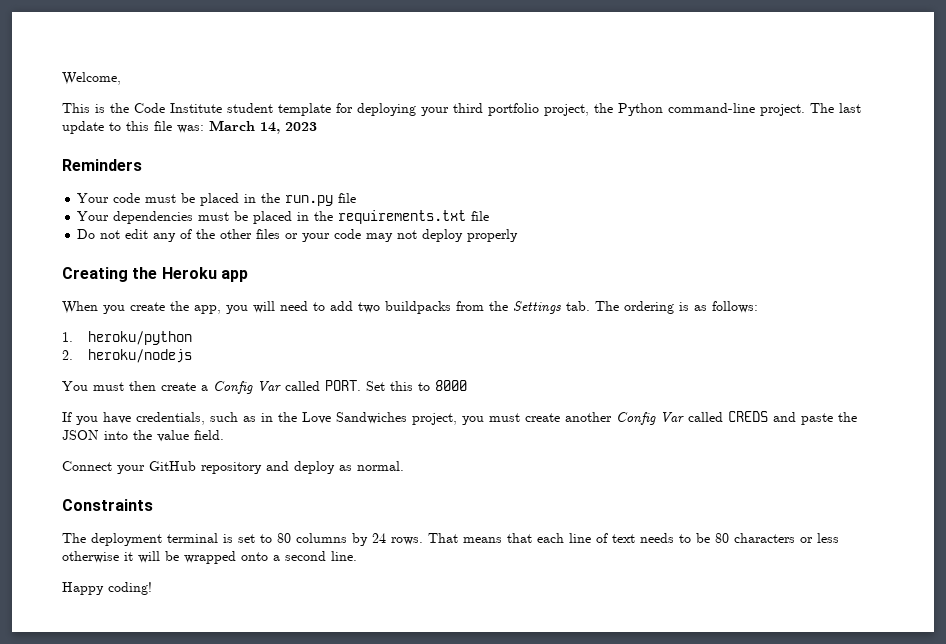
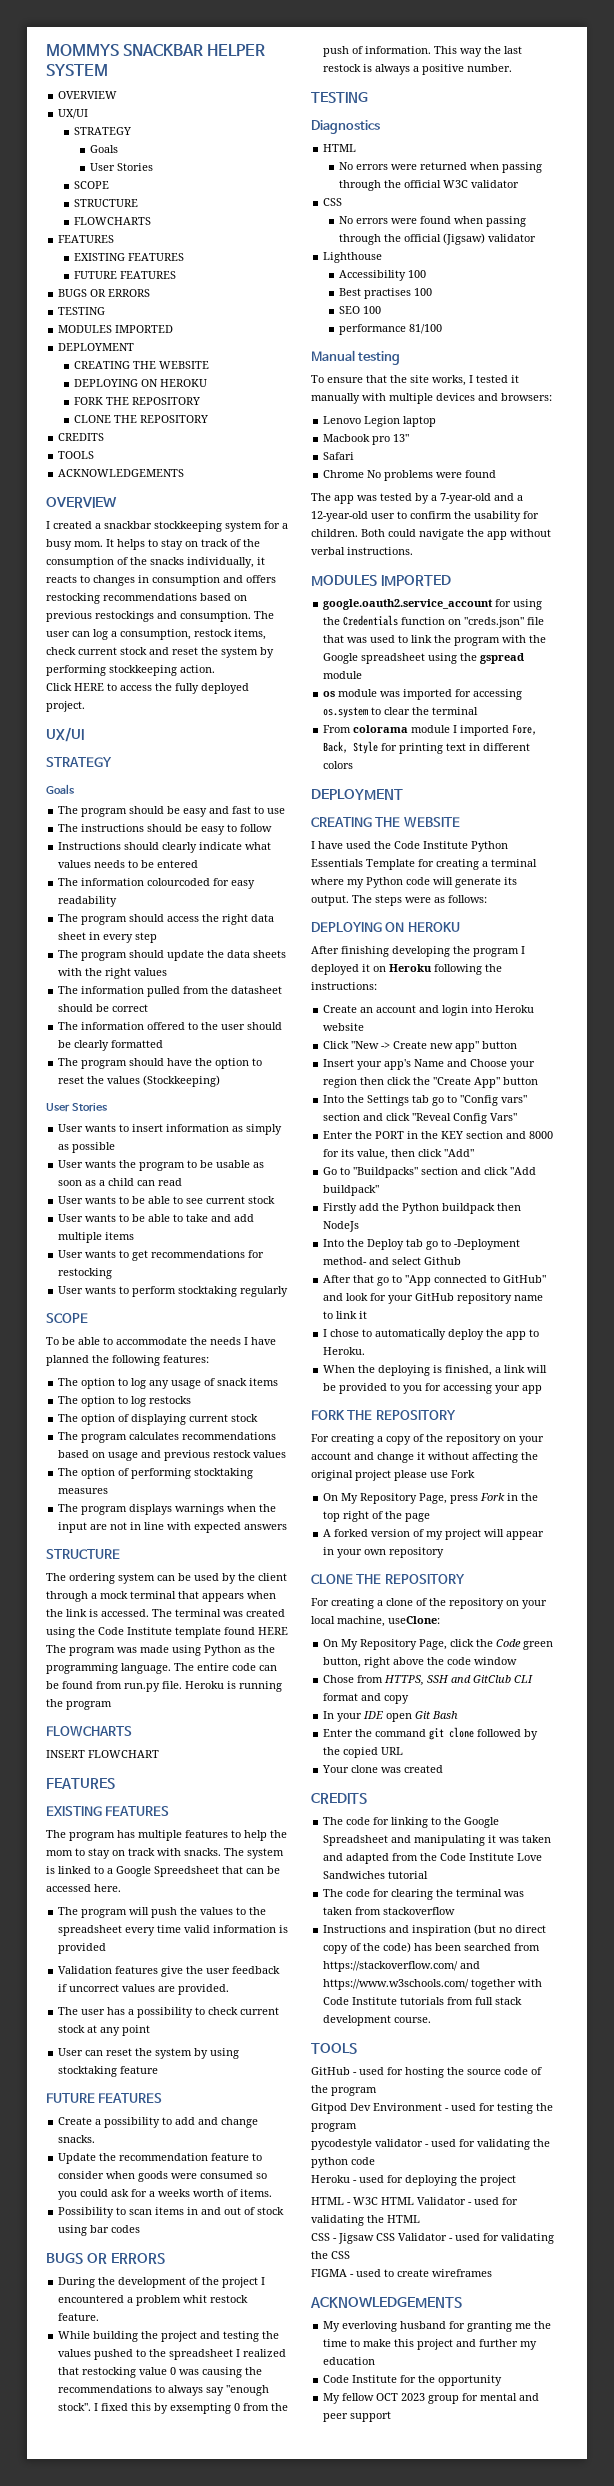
- Welcome,
- This is the Code Institute student template for deploying your third portfolio project, the Python command-line project. The last update to this file was: March 14, 2023
- Reminders
- Your code must be placed in the run.py file
- Your dependencies must be placed in the requirements.txt file
- Do not edit any of the other files or your code may not deploy properly
- Creating the Heroku app
- When you create the app, you will need to add two buildpacks from the Settings tab. The ordering is as follows:
- 1. heroku/python
- 2. heroku/nodejs
- You must then create a Config Var called PORT. Set this to 8000
- If you have credentials, such as in the Love Sandwiches project, you must create another Config Var called CREDS and paste the JSON into the value field.
- Connect your GitHub repository and deploy as normal.
- Constraints
- The deployment terminal is set to 80 columns by 24 rows. That means that each line of text needs to be 80 characters or less otherwise it will be wrapped onto a second line.
- Happy coding!
+ MOMMYS SNACKBAR HELPER SYSTEM
+ OVERVIEW
+ UX/UI
+ STRATEGY
+ Goals
+ User Stories
+ SCOPE
+ STRUCTURE
+ FLOWCHARTS
+ FEATURES
+ EXISTING FEATURES
+ FUTURE FEATURES
+ BUGS OR ERRORS
+ TESTING
+ MODULES IMPORTED
+ DEPLOYMENT
+ CREATING THE WEBSITE
+ DEPLOYING ON HEROKU
+ FORK THE REPOSITORY
+ CLONE THE REPOSITORY
+ CREDITS
+ TOOLS
+ ACKNOWLEDGEMENTS
+ OVERVIEW
+ I created a snackbar stockkeeping system for a busy mom. It helps to stay on track of the consumption of the snacks individually, it reacts to changes in consumption and offers restocking recommendations based on previous restockings and consumption. The user can log a consumption, restock items, check current stock and reset the system by performing stockkeeping action.
+ Click HERE to access the fully deployed project.
+ UX/UI
+ STRATEGY
+ Goals
+ The program should be easy and fast to use
+ The instructions should be easy to follow
+ Instructions should clearly indicate what values needs to be entered
+ The information colourcoded for easy readability
+ The program should access the right data sheet in every step
+ The program should update the data sheets with the right values
+ The information pulled from the datasheet should be correct
+ The information offered to the user should be clearly formatted
+ The program should have the option to reset the values (Stockkeeping)
+ User Stories
+ User wants to insert information as simply as possible
+ User wants the program to be usable as soon as a child can read
+ User wants to be able to see current stock
+ User wants to be able to take and add multiple items
+ User wants to get recommendations for restocking
+ User wants to perform stocktaking regularly
+ SCOPE
+ To be able to accommodate the needs I have planned the following features:
+ The option to log any usage of snack items
+ The option to log restocks
+ The option of displaying current stock
+ The program calculates recommendations based on usage and previous restock values
+ The option of performing stocktaking measures
+ The program displays warnings when the input are not in line with expected answers
+ STRUCTURE
+ The ordering system can be used by the client through a mock terminal that appears when the link is accessed. The terminal was created using the Code Institute template found HERE The program was made using Python as the programming language. The entire code can be found from run.py file. Heroku is running the program
+ FLOWCHARTS
+ INSERT FLOWCHART
+ FEATURES
+ EXISTING FEATURES
+ The program has multiple features to help the mom to stay on track with snacks. The system is linked to a Google Spreedsheet that can be accessed here.
+ The program will push the values to the spreadsheet every time valid information is provided
+ Validation features give the user feedback if uncorrect values are provided.
+ The user has a possibility to check current stock at any point
+ User can reset the system by using stocktaking feature
+ FUTURE FEATURES
+ Create a possibility to add and change snacks.
+ Update the recommendation feature to consider when goods were consumed so you could ask for a weeks worth of items.
+ Possibility to scan items in and out of stock using bar codes
+ BUGS OR ERRORS
+ During the development of the project I encountered a problem whit restock feature.
+ While building the project and testing the values pushed to the spreadsheet I realized that restocking value 0 was causing the recommendations to always say "enough stock". I fixed this by exsempting 0 from the push of information. This way the last restock is always a positive number.
+ TESTING
+ Diagnostics
+ HTML
+ No errors were returned when passing through the official W3C validator
+ CSS
+ No errors were found when passing through the official (Jigsaw) validator
+ Lighthouse
+ Accessibility 100
+ Best practises 100
+ SEO 100
+ performance 81/100
+ Manual testing
+ To ensure that the site works, I tested it manually with multiple devices and browsers:
+ Lenovo Legion laptop
+ Macbook pro 13"
+ Safari
+ Chrome No problems were found
+ The app was tested by a 7-year-old and a 12-year-old user to confirm the usability for children. Both could navigate the app without verbal instructions.
+ MODULES IMPORTED
+ google.oauth2.service_account for using the Credentials function on "creds.json" file that was used to link the program with the Google spreadsheet using the gspread module
+ os module was imported for accessing os.system to clear the terminal
+ From colorama module I imported Fore, Back, Style for printing text in different colors
+ DEPLOYMENT
+ CREATING THE WEBSITE
+ I have used the Code Institute Python Essentials Template for creating a terminal where my Python code will generate its output. The steps were as follows:
+ DEPLOYING ON HEROKU
+ After finishing developing the program I deployed it on Heroku following the instructions:
+ Create an account and login into Heroku website
+ Click "New -> Create new app" button
+ Insert your app's Name and Choose your region then click the "Create App" button
+ Into the Settings tab go to "Config vars" section and click "Reveal Config Vars"
+ Enter the PORT in the KEY section and 8000 for its value, then click "Add"
+ Go to "Buildpacks" section and click "Add buildpack"
+ Firstly add the Python buildpack then NodeJs
+ Into the Deploy tab go to -Deployment method- and select Github
+ After that go to "App connected to GitHub" and look for your GitHub repository name to link it
+ I chose to automatically deploy the app to Heroku.
+ When the deploying is finished, a link will be provided to you for accessing your app
+ FORK THE REPOSITORY
+ For creating a copy of the repository on your account and change it without affecting the original project please use Fork
+ On My Repository Page, press Fork in the top right of the page
+ A forked version of my project will appear in your own repository
+ CLONE THE REPOSITORY
+ For creating a clone of the repository on your local machine, useClone:
+ On My Repository Page, click the Code green button, right above the code window
+ Chose from HTTPS, SSH and GitClub CLI format and copy
+ In your IDE open Git Bash
+ Enter the command git clone followed by the copied URL
+ Your clone was created
+ CREDITS
+ The code for linking to the Google Spreadsheet and manipulating it was taken and adapted from the Code Institute Love Sandwiches tutorial
+ The code for clearing the terminal was taken from stackoverflow
+ Instructions and inspiration (but no direct copy of the code) has been searched from https://stackoverflow.com/ and https://www.w3schools.com/ together with Code Institute tutorials from full stack development course.
+ TOOLS
+ GitHub - used for hosting the source code of the program
+ Gitpod Dev Environment - used for testing the program
+ pycodestyle validator - used for validating the python code
+ Heroku - used for deploying the project
+ HTML - W3C HTML Validator - used for validating the HTML
+ CSS - Jigsaw CSS Validator - used for validating the CSS
+ FIGMA - used to create wireframes
+ ACKNOWLEDGEMENTS
+ My everloving husband for granting me the time to make this project and further my education
+ Code Institute for the opportunity
+ My fellow OCT 2023 group for mental and peer support

